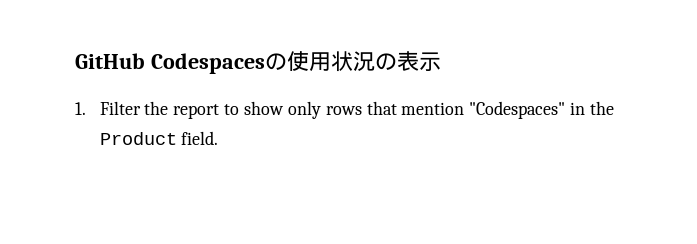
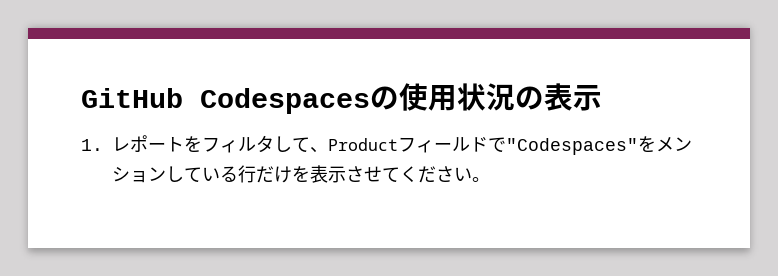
- 1. Filter the report to show only rows that mention "Codespaces" in the Product field.
+ 1.レポートをフィルタして、Productフィールドで"Codespaces"をメンションしている行だけを表示させてください。

